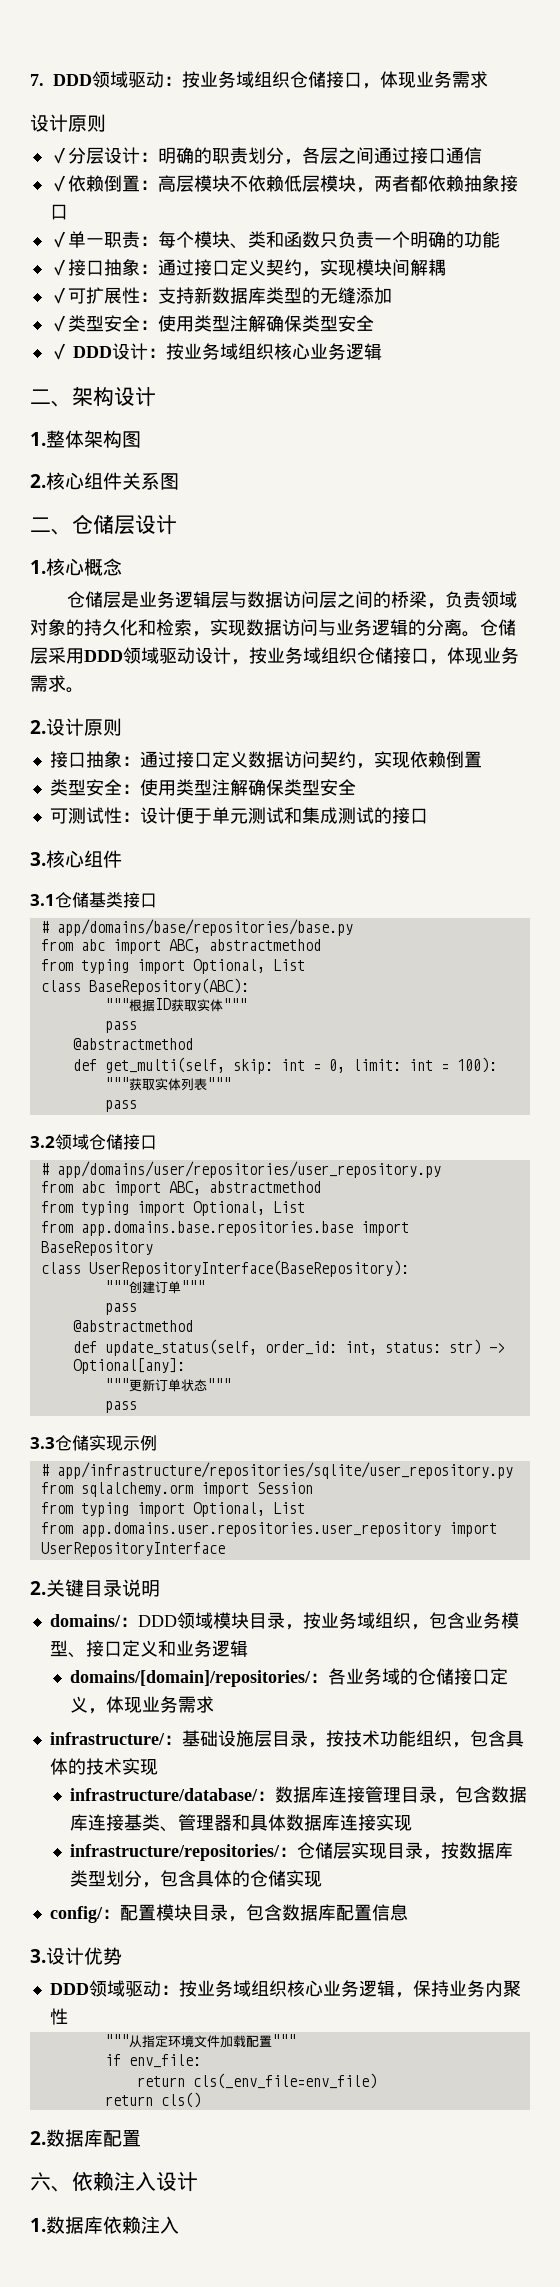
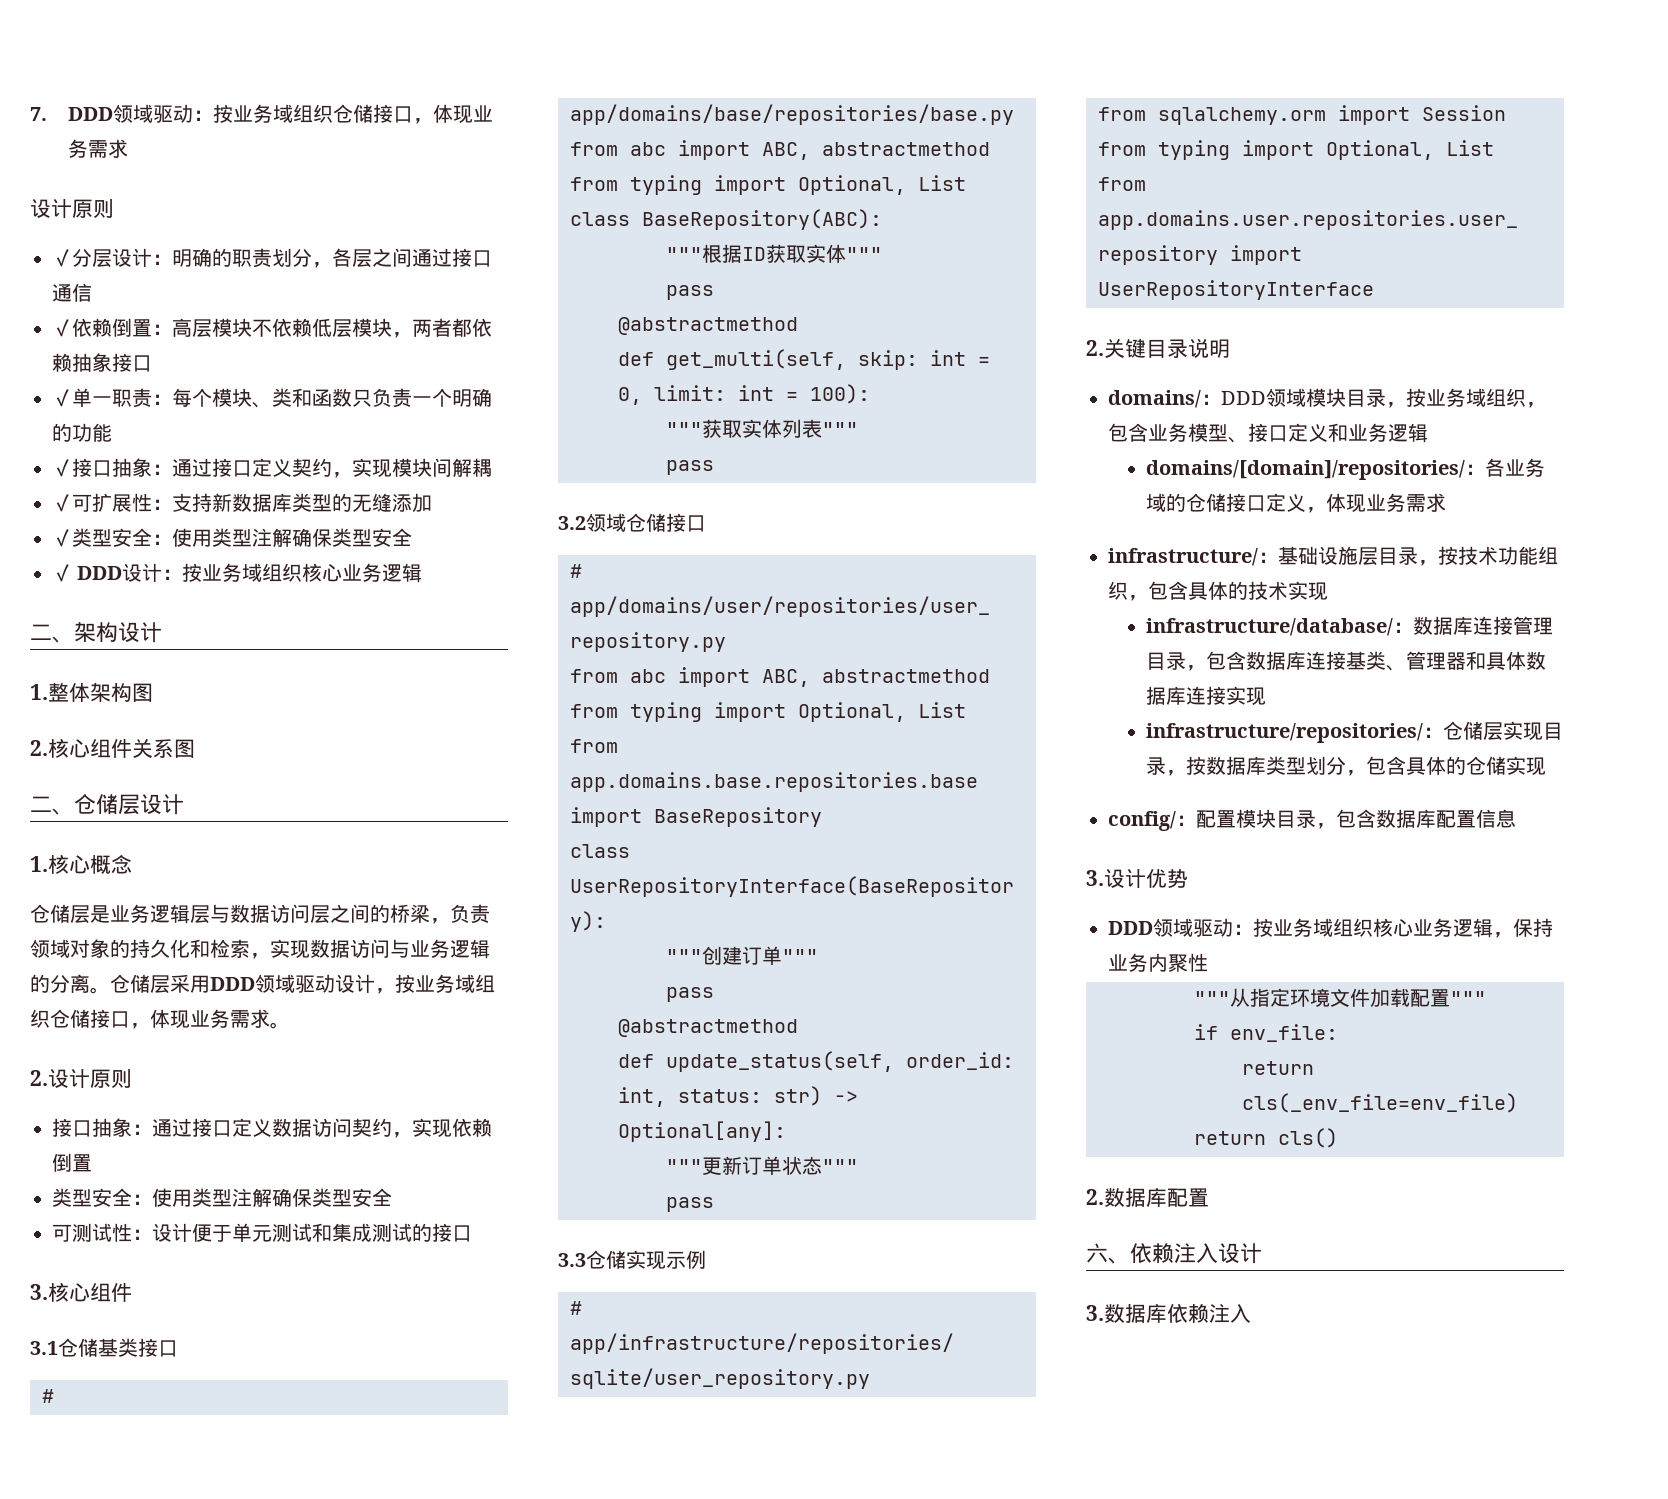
- 1.数据库依赖注入
+ 3.数据库依赖注入

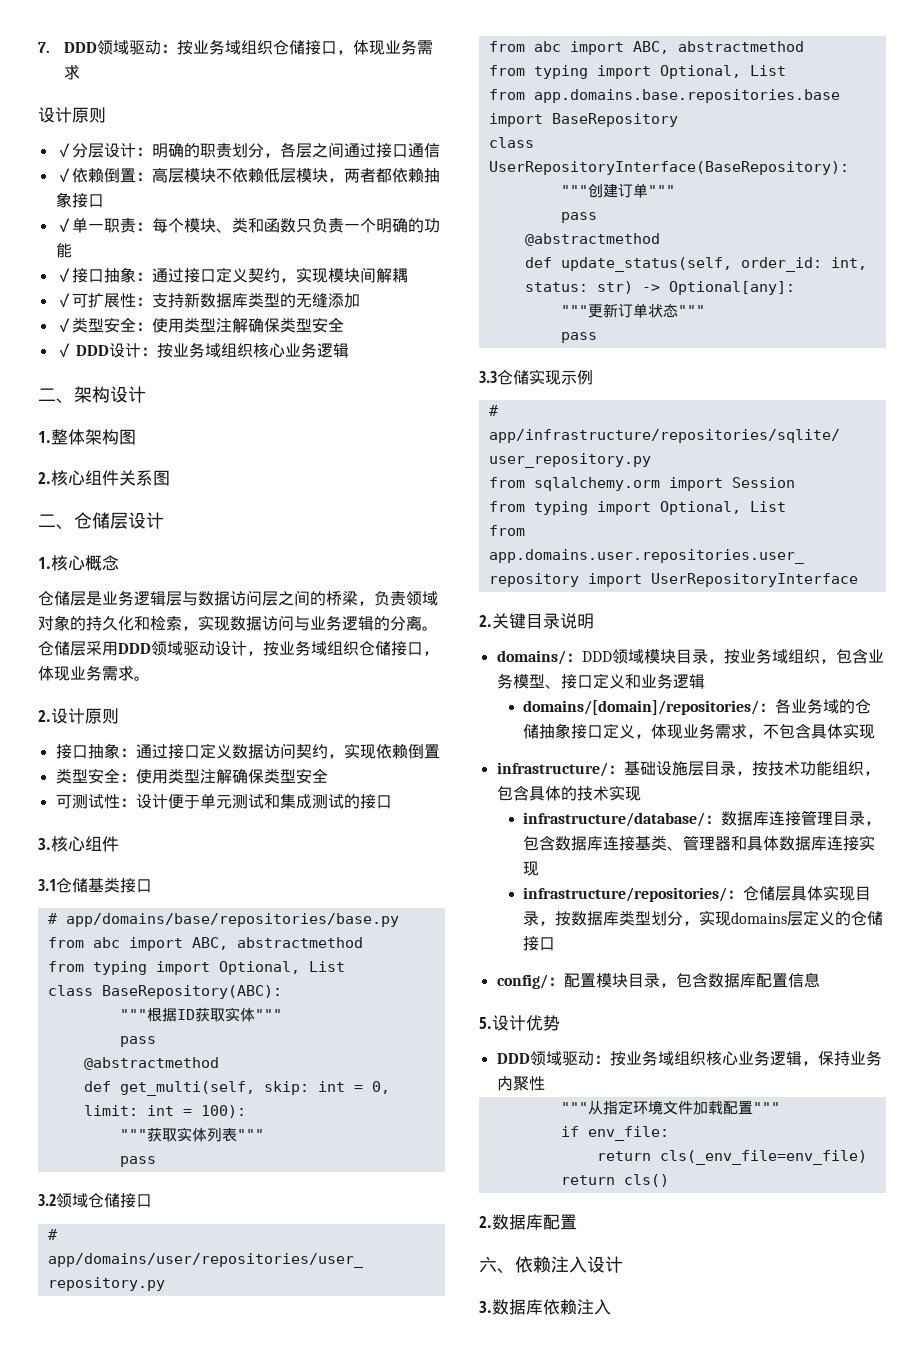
- domains/[domain]/repositories/：各业务域的仓储接口定义，体现业务需求
+ domains/[domain]/repositories/：各业务域的仓储抽象接口定义，体现业务需求，不包含具体实现
- infrastructure/repositories/：仓储层实现目录，按数据库类型划分，包含具体的仓储实现
+ infrastructure/repositories/：仓储层具体实现目录，按数据库类型划分，实现domains层定义的仓储接口
- 3.设计优势
+ 5.设计优势

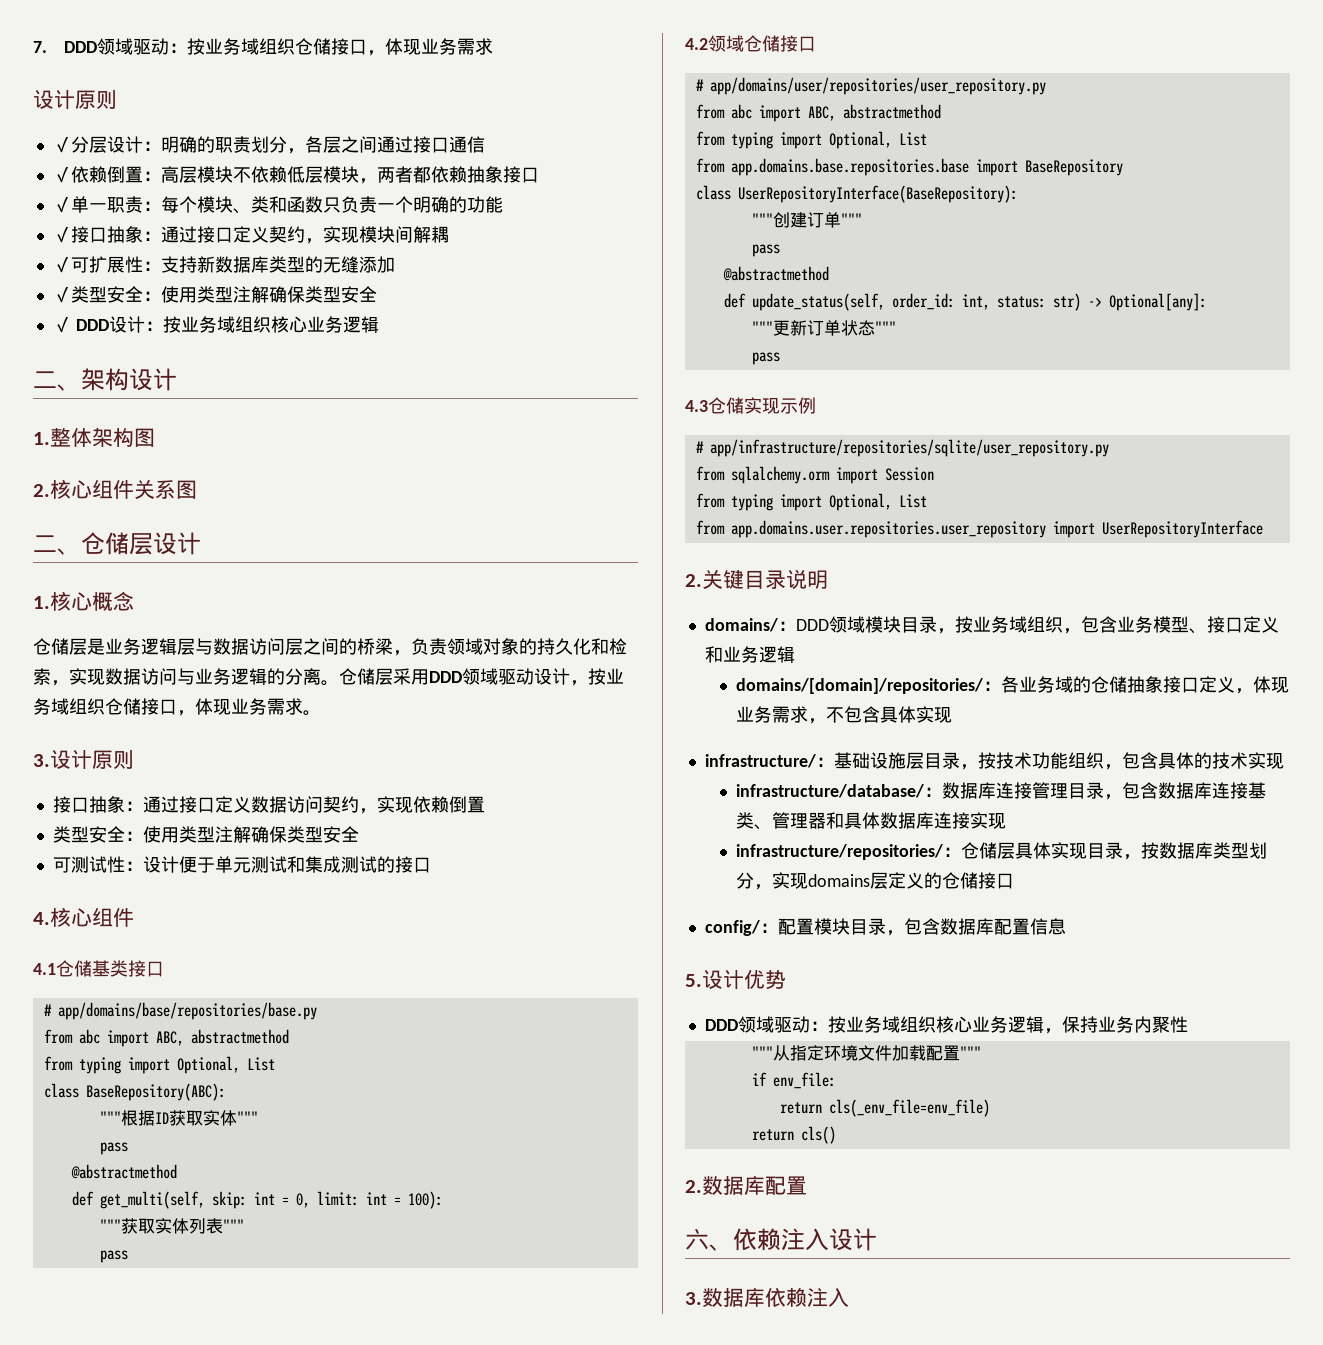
- 2.设计原则
+ 3.设计原则
- 3.核心组件
+ 4.核心组件
- 3.1仓储基类接口
+ 4.1仓储基类接口
- 3.2领域仓储接口
+ 4.2领域仓储接口
- 3.3仓储实现示例
+ 4.3仓储实现示例

